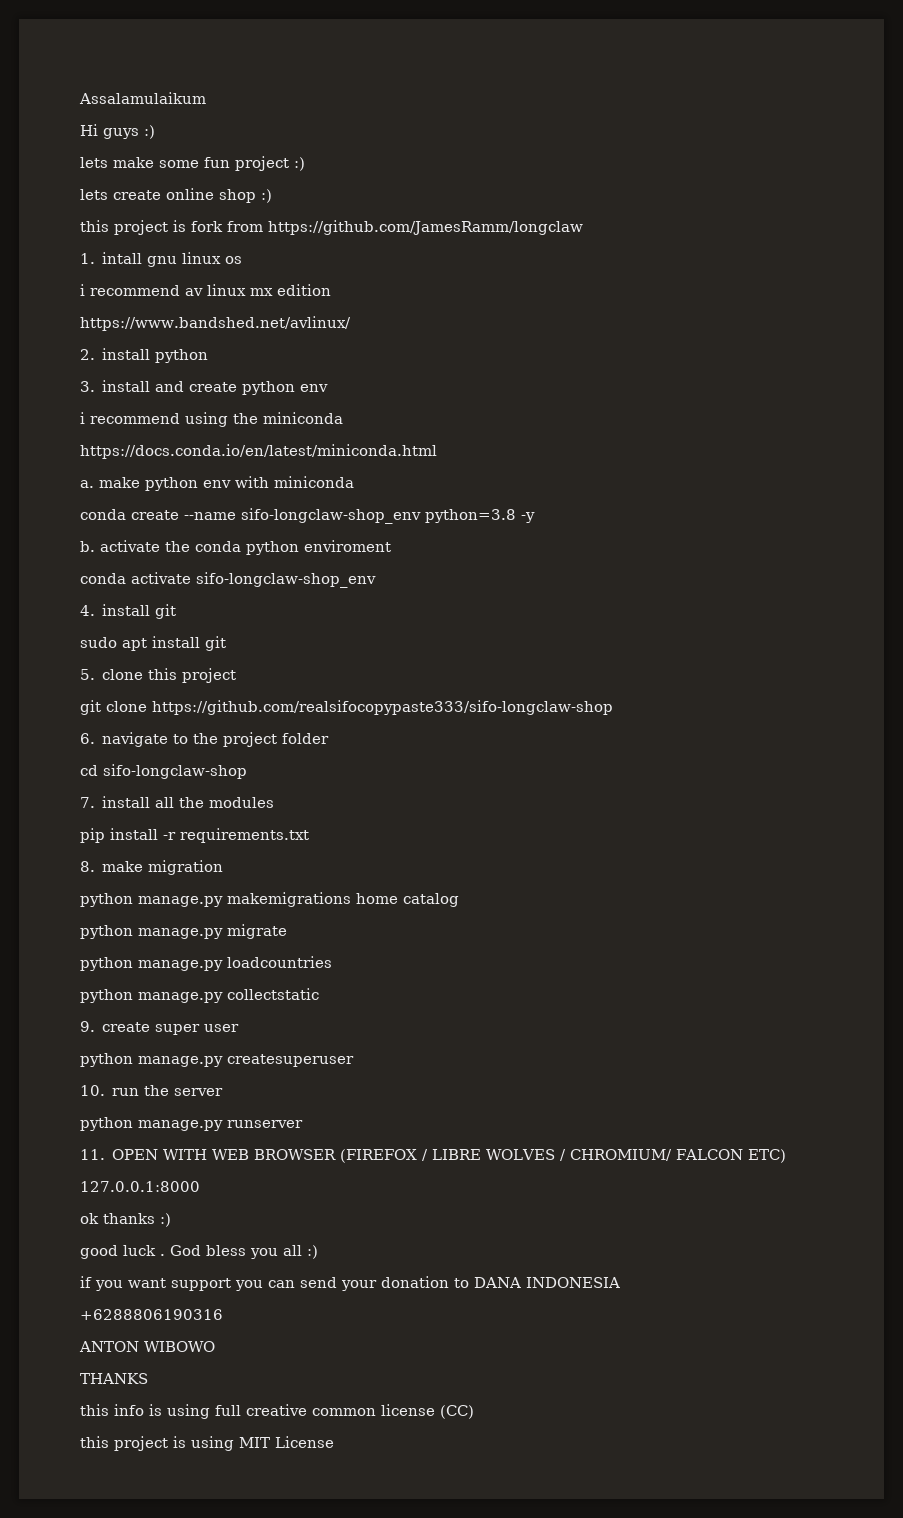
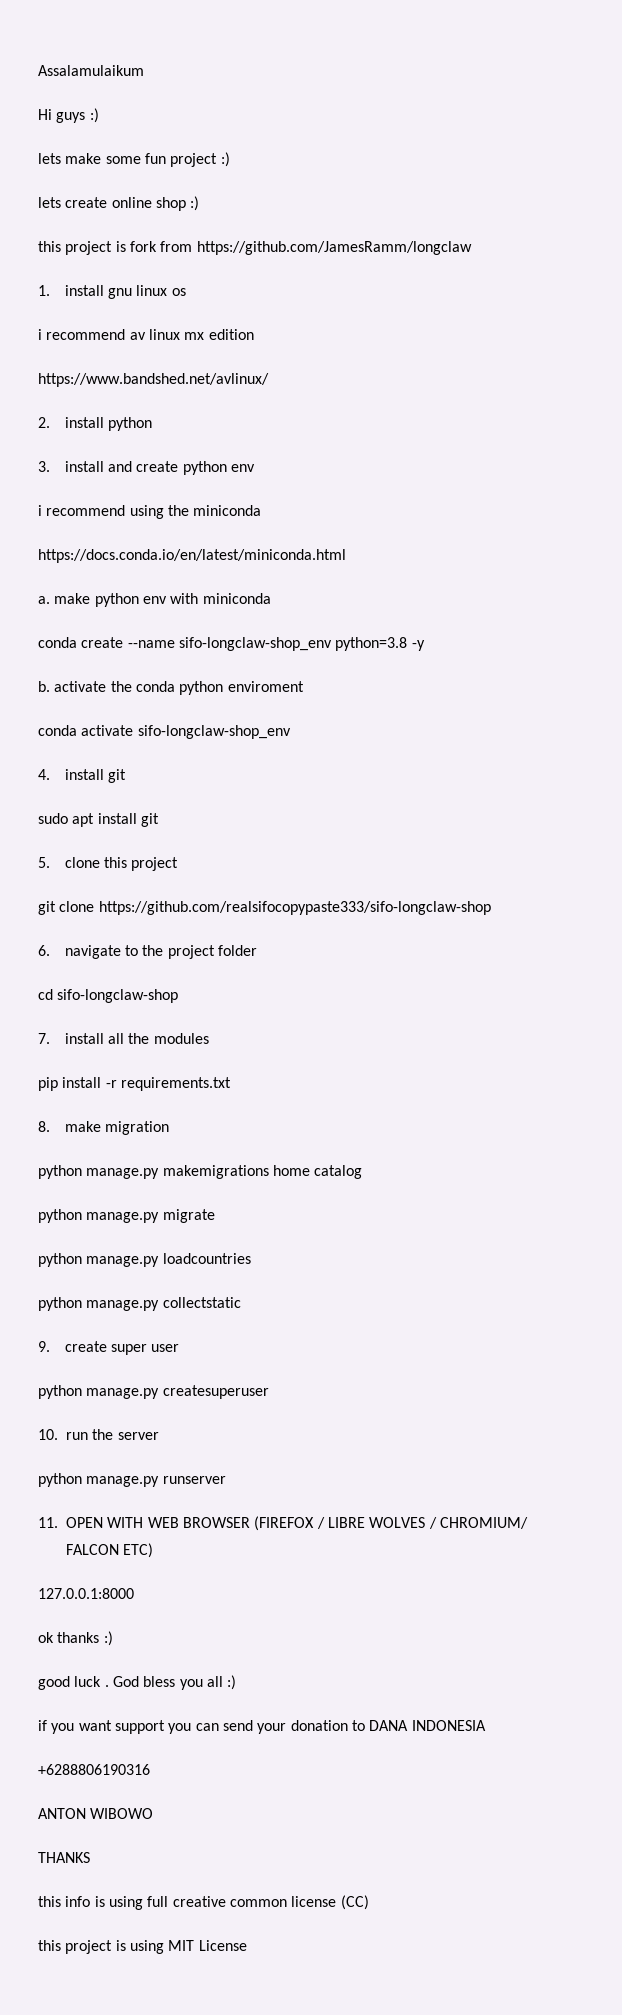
- 1. intall gnu linux os
+ 1. install gnu linux os

